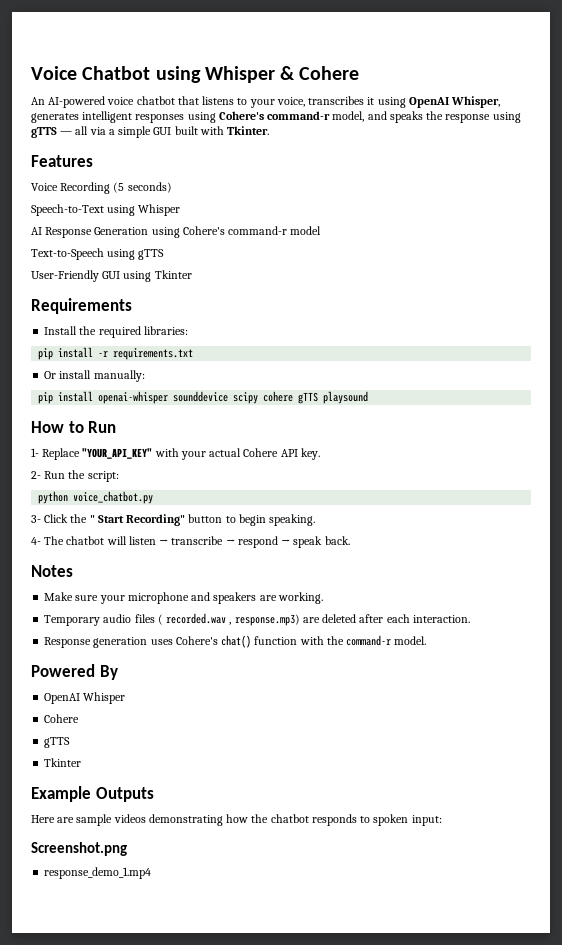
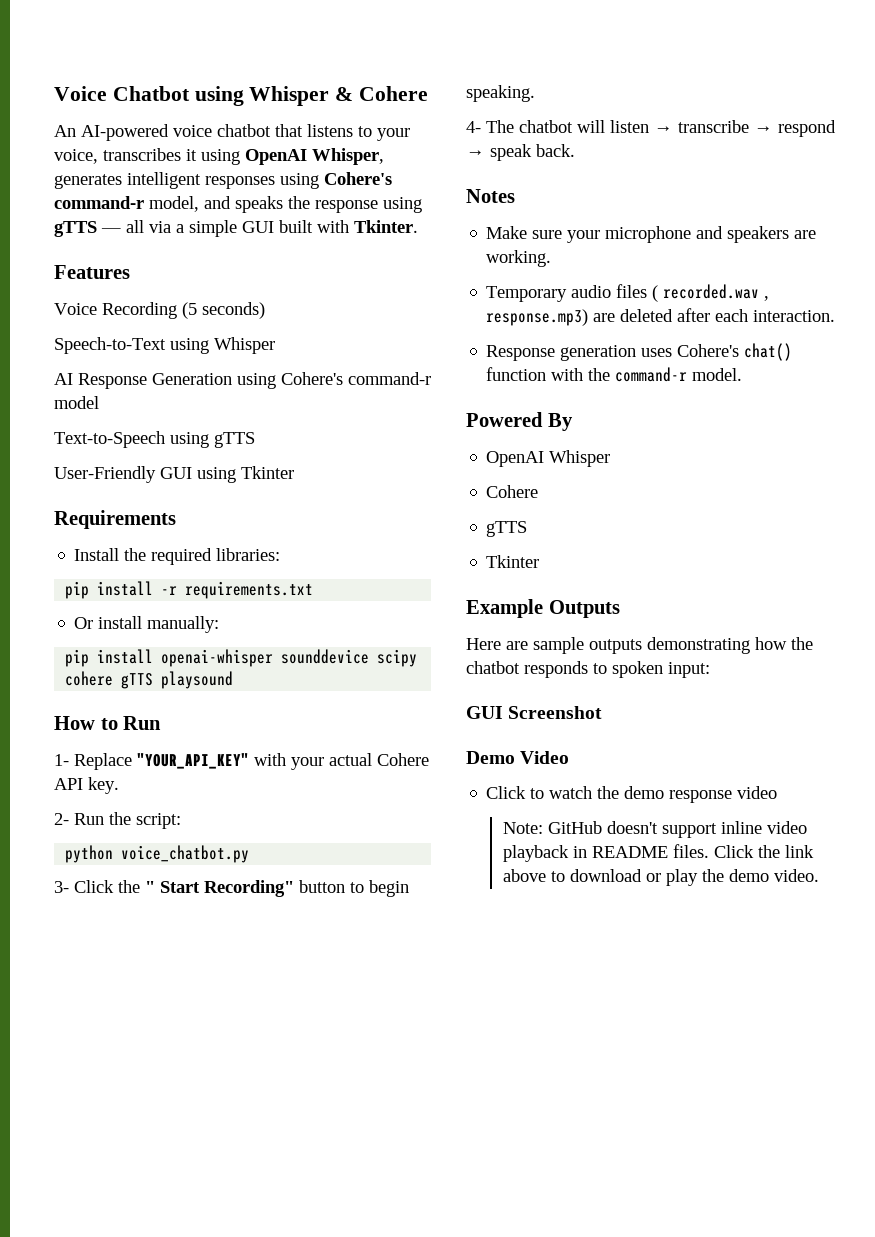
- Here are sample videos demonstrating how the chatbot responds to spoken input:
+ Here are sample outputs demonstrating how the chatbot responds to spoken input:
- Screenshot.png
- response_demo_1.mp4
+ GUI Screenshot
+ Demo Video
+ Click to watch the demo response video
+ Note: GitHub doesn't support inline video playback in README files. Click the link above to download or play the demo video.

